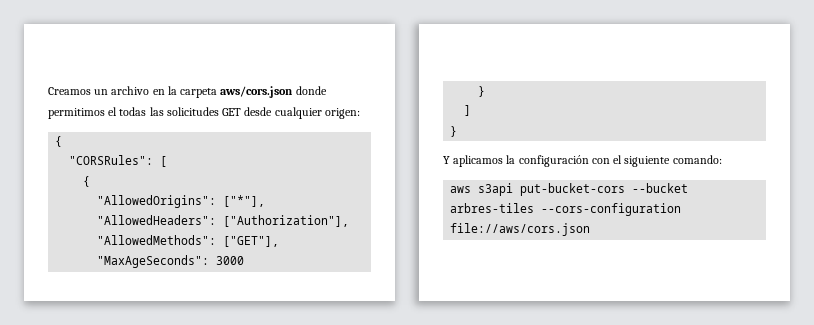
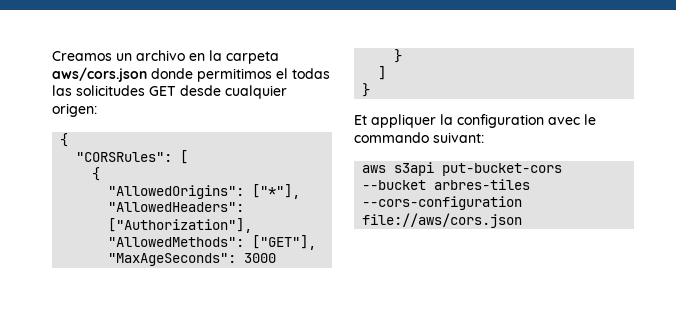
- Y aplicamos la configuración con el siguiente comando:
+ Et appliquer la configuration avec le commando suivant:

